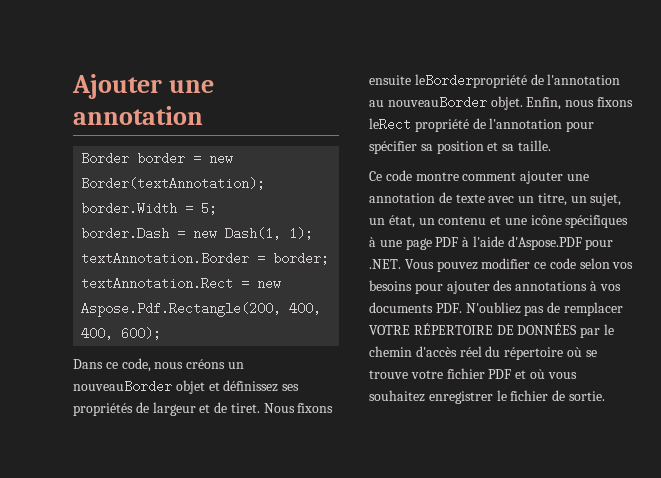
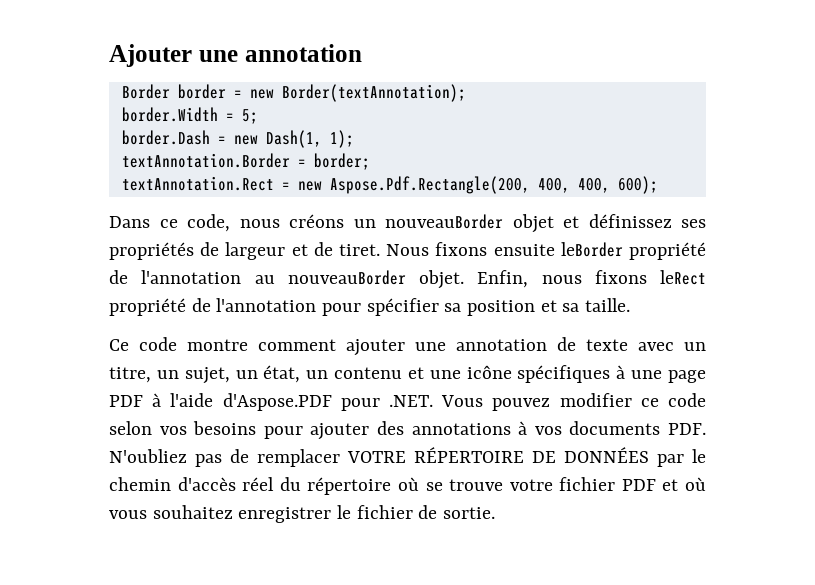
- Nous fixons ensuite leBorderpropriété de l'annotation au nouveauBorder objet.
+ Nous fixons ensuite leBorder propriété de l'annotation au nouveauBorder objet.

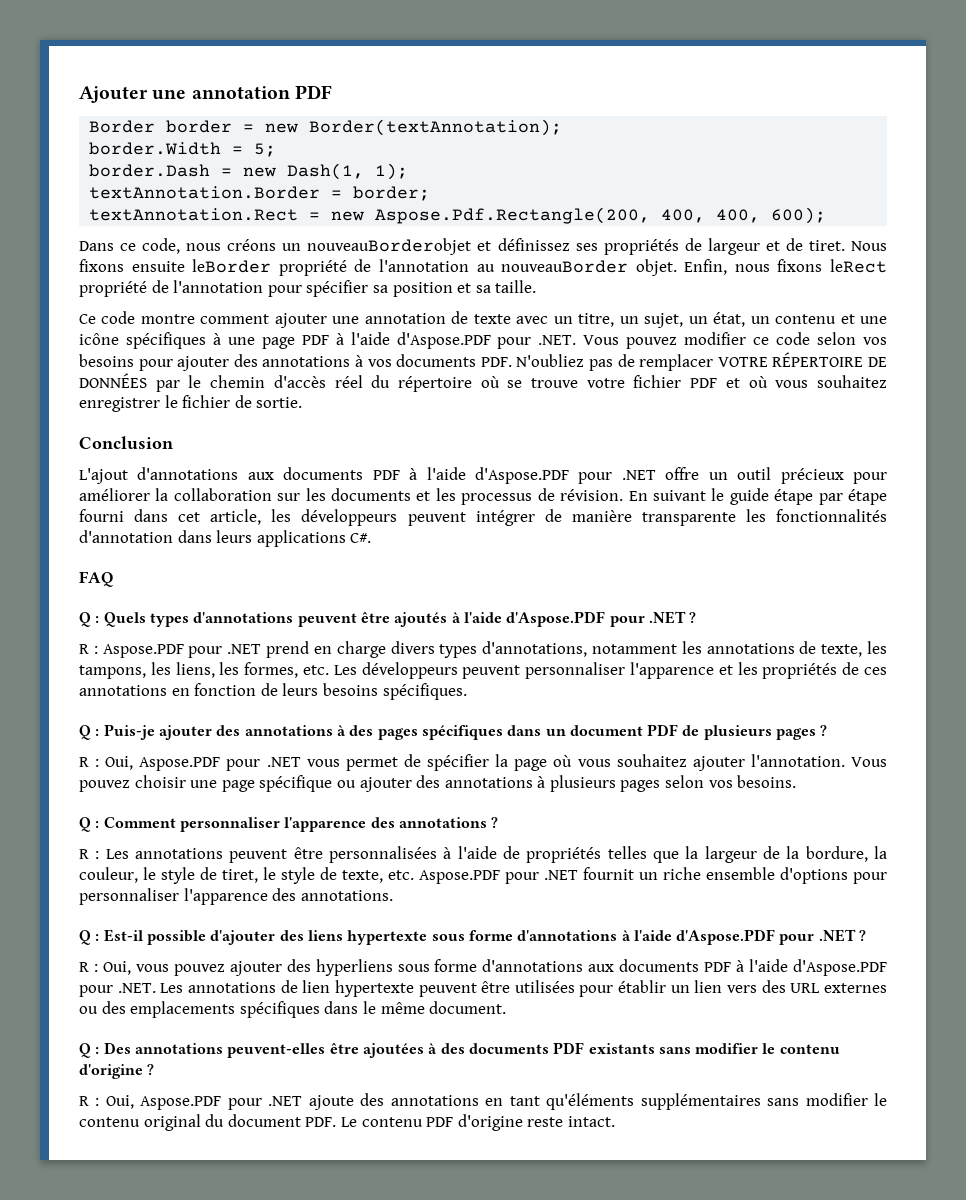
- Ajouter une annotation
+ Ajouter une annotation PDF
- Dans ce code, nous créons un nouveauBorder objet et définissez ses propriétés de largeur et de tiret.
+ Dans ce code, nous créons un nouveauBorderobjet et définissez ses propriétés de largeur et de tiret.
+ Conclusion
+ L'ajout d'annotations aux documents PDF à l'aide d'Aspose.PDF pour .NET offre un outil précieux pour améliorer la collaboration sur les documents et les processus de révision. En suivant le guide étape par étape fourni dans cet article, les développeurs peuvent intégrer de manière transparente les fonctionnalités d'annotation dans leurs applications C#.
+ FAQ
+ Q : Quels types d'annotations peuvent être ajoutés à l'aide d'Aspose.PDF pour .NET ?
+ R : Aspose.PDF pour .NET prend en charge divers types d'annotations, notamment les annotations de texte, les tampons, les liens, les formes, etc. Les développeurs peuvent personnaliser l'apparence et les propriétés de ces annotations en fonction de leurs besoins spécifiques.
+ Q : Puis-je ajouter des annotations à des pages spécifiques dans un document PDF de plusieurs pages ?
+ R : Oui, Aspose.PDF pour .NET vous permet de spécifier la page où vous souhaitez ajouter l'annotation. Vous pouvez choisir une page spécifique ou ajouter des annotations à plusieurs pages selon vos besoins.
+ Q : Comment personnaliser l'apparence des annotations ?
+ R : Les annotations peuvent être personnalisées à l'aide de propriétés telles que la largeur de la bordure, la couleur, le style de tiret, le style de texte, etc. Aspose.PDF pour .NET fournit un riche ensemble d'options pour personnaliser l'apparence des annotations.
+ Q : Est-il possible d'ajouter des liens hypertexte sous forme d'annotations à l'aide d'Aspose.PDF pour .NET ?
+ R : Oui, vous pouvez ajouter des hyperliens sous forme d'annotations aux documents PDF à l'aide d'Aspose.PDF pour .NET. Les annotations de lien hypertexte peuvent être utilisées pour établir un lien vers des URL externes ou des emplacements spécifiques dans le même document.
+ Q : Des annotations peuvent-elles être ajoutées à des documents PDF existants sans modifier le contenu d'origine ?
+ R : Oui, Aspose.PDF pour .NET ajoute des annotations en tant qu'éléments supplémentaires sans modifier le contenu original du document PDF. Le contenu PDF d'origine reste intact.

